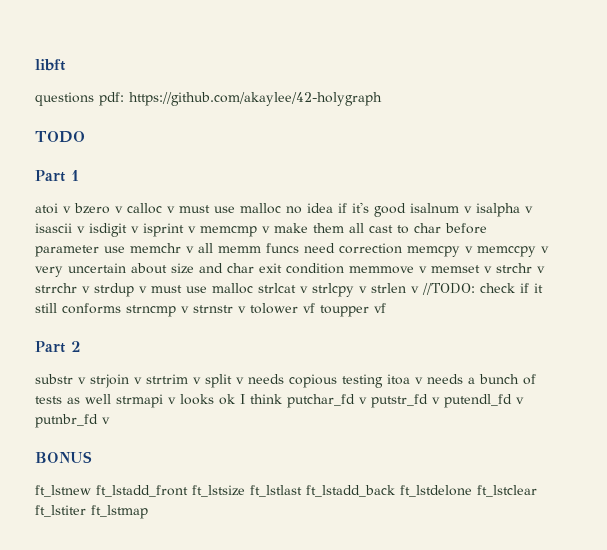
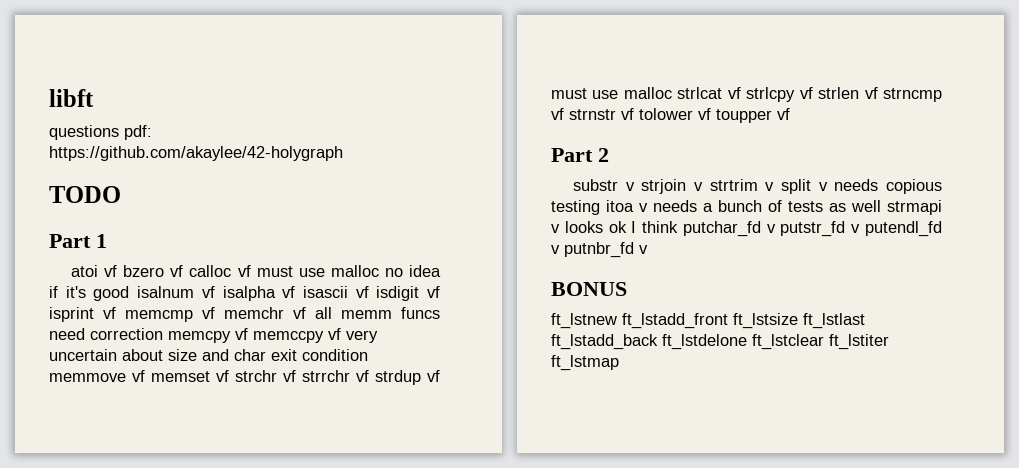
- atoi v bzero v calloc v must use malloc no idea if it's good isalnum v isalpha v isascii v isdigit v isprint v memcmp v make them all cast to char before parameter use memchr v all memm funcs need correction memcpy v memccpy v very uncertain about size and char exit condition memmove v memset v strchr v strrchr v strdup v must use malloc strlcat v strlcpy v strlen v //TODO: check if it still conforms strncmp v strnstr v tolower vf toupper vf
+ atoi vf bzero vf calloc vf must use malloc no idea if it's good isalnum vf isalpha vf isascii vf isdigit vf isprint vf memcmp vf memchr vf all memm funcs need correction memcpy vf memccpy vf very uncertain about size and char exit condition memmove vf memset vf strchr vf strrchr vf strdup vf must use malloc strlcat vf strlcpy vf strlen vf strncmp vf strnstr vf tolower vf toupper vf

